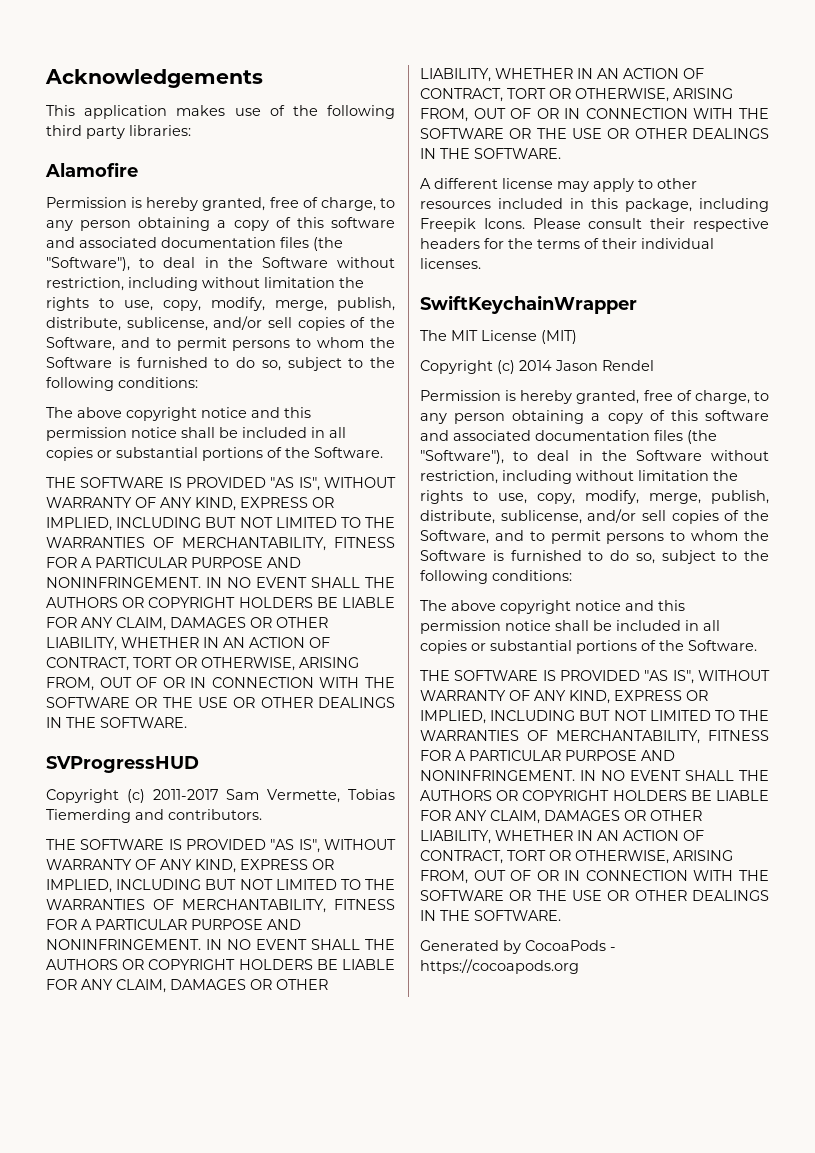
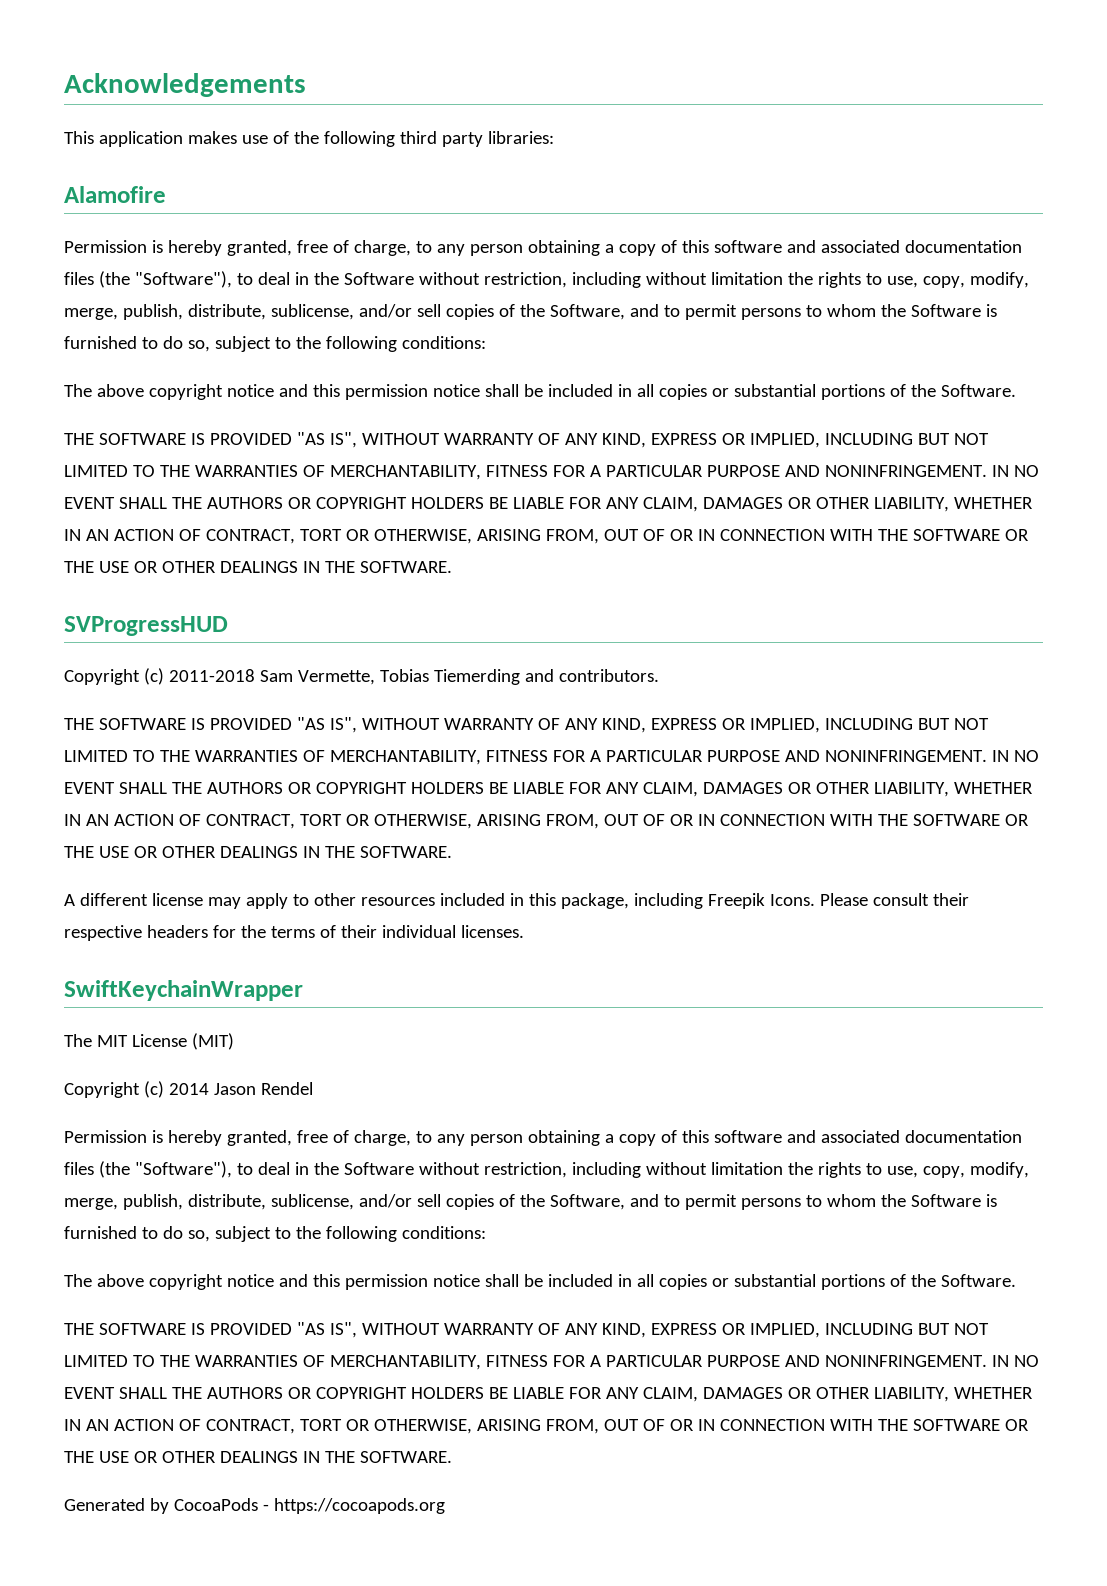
- Copyright (c) 2011-2017 Sam Vermette, Tobias Tiemerding and contributors.
+ Copyright (c) 2011-2018 Sam Vermette, Tobias Tiemerding and contributors.

